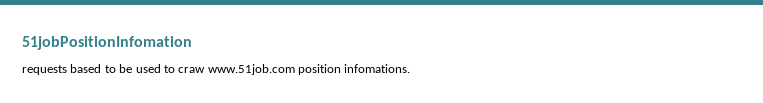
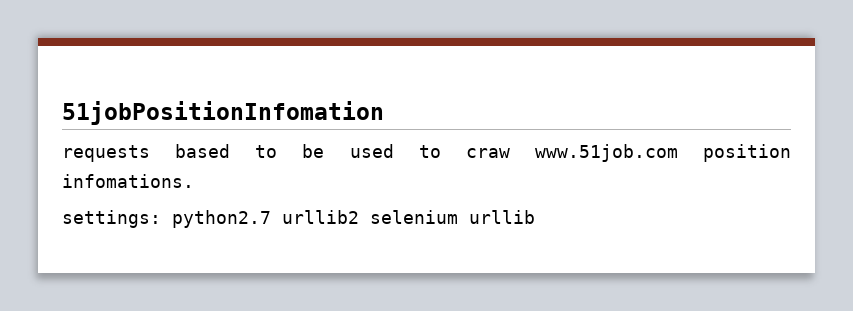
+ settings: python2.7 urllib2 selenium urllib

